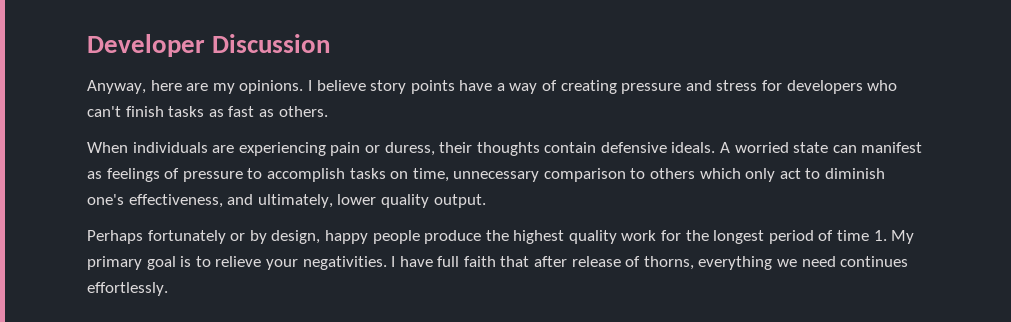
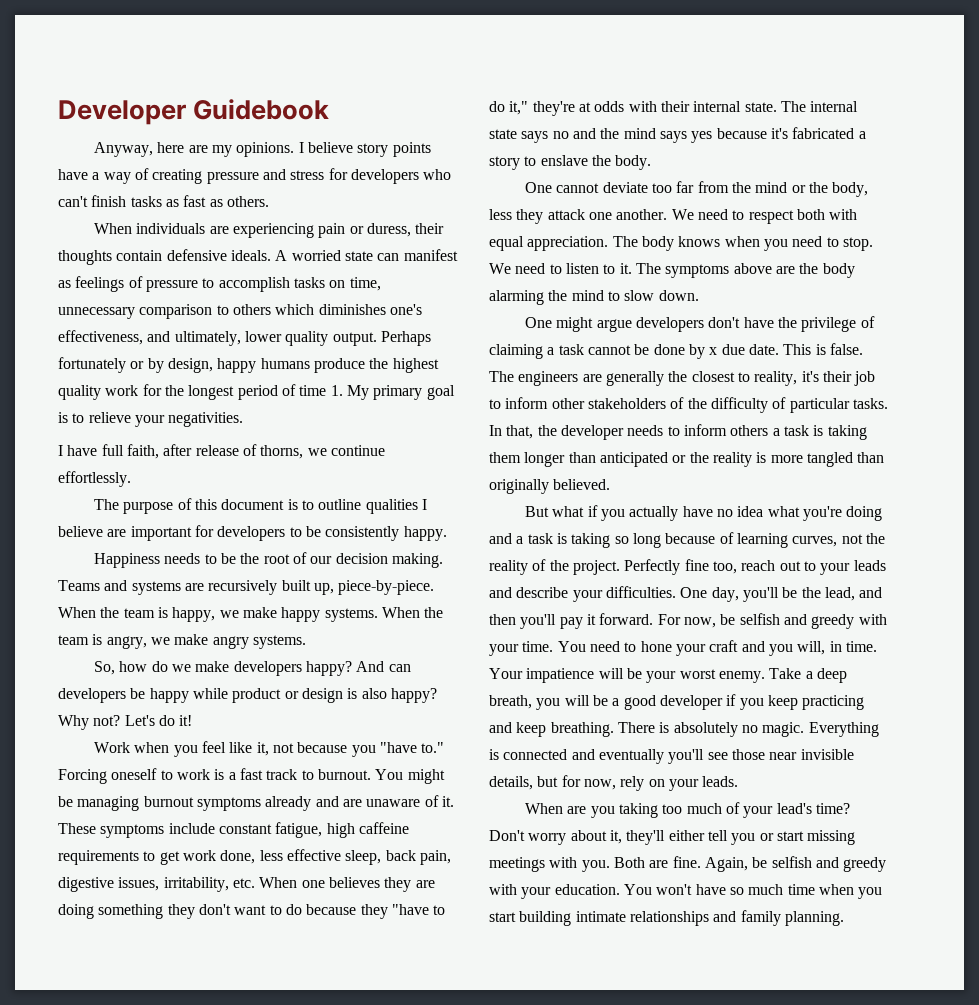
- Developer Discussion
+ Developer Guidebook
- A worried state can manifest as feelings of pressure to accomplish tasks on time, unnecessary comparison to others which only act to diminish one's effectiveness, and ultimately, lower quality output.
- Perhaps fortunately or by design, happy people produce the highest quality work for the longest period of time 1. My primary goal is to relieve your negativities. I have full faith that after release of thorns, everything we need continues effortlessly.
+ A worried state can manifest as feelings of pressure to accomplish tasks on time, unnecessary comparison to others which diminishes one's effectiveness, and ultimately, lower quality output. Perhaps fortunately or by design, happy humans produce the highest quality work for the longest period of time 1. My primary goal is to relieve your negativities.
+ I have full faith, after release of thorns, we continue effortlessly.
+ The purpose of this document is to outline qualities I believe are important for developers to be consistently happy.
+ Happiness needs to be the root of our decision making. Teams and systems are recursively built up, piece-by-piece. When the team is happy, we make happy systems. When the team is angry, we make angry systems.
+ So, how do we make developers happy? And can developers be happy while product or design is also happy? Why not? Let's do it!
+ Work when you feel like it, not because you "have to." Forcing oneself to work is a fast track to burnout. You might be managing burnout symptoms already and are unaware of it. These symptoms include constant fatigue, high caffeine requirements to get work done, less effective sleep, back pain, digestive issues, irritability, etc. When one believes they are doing something they don't want to do because they "have to do it," they're at odds with their internal state. The internal state says no and the mind says yes because it's fabricated a story to enslave the body.
+ One cannot deviate too far from the mind or the body, less they attack one another. We need to respect both with equal appreciation. The body knows when you need to stop. We need to listen to it. The symptoms above are the body alarming the mind to slow down.
+ One might argue developers don't have the privilege of claiming a task cannot be done by x due date. This is false. The engineers are generally the closest to reality, it's their job to inform other stakeholders of the difficulty of particular tasks. In that, the developer needs to inform others a task is taking them longer than anticipated or the reality is more tangled than originally believed.
+ But what if you actually have no idea what you're doing and a task is taking so long because of learning curves, not the reality of the project. Perfectly fine too, reach out to your leads and describe your difficulties. One day, you'll be the lead, and then you'll pay it forward. For now, be selfish and greedy with your time. You need to hone your craft and you will, in time. Your impatience will be your worst enemy. Take a deep breath, you will be a good developer if you keep practicing and keep breathing. There is absolutely no magic. Everything is connected and eventually you'll see those near invisible details, but for now, rely on your leads.
+ When are you taking too much of your lead's time? Don't worry about it, they'll either tell you or start missing meetings with you. Both are fine. Again, be selfish and greedy with your education. You won't have so much time when you start building intimate relationships and family planning.

